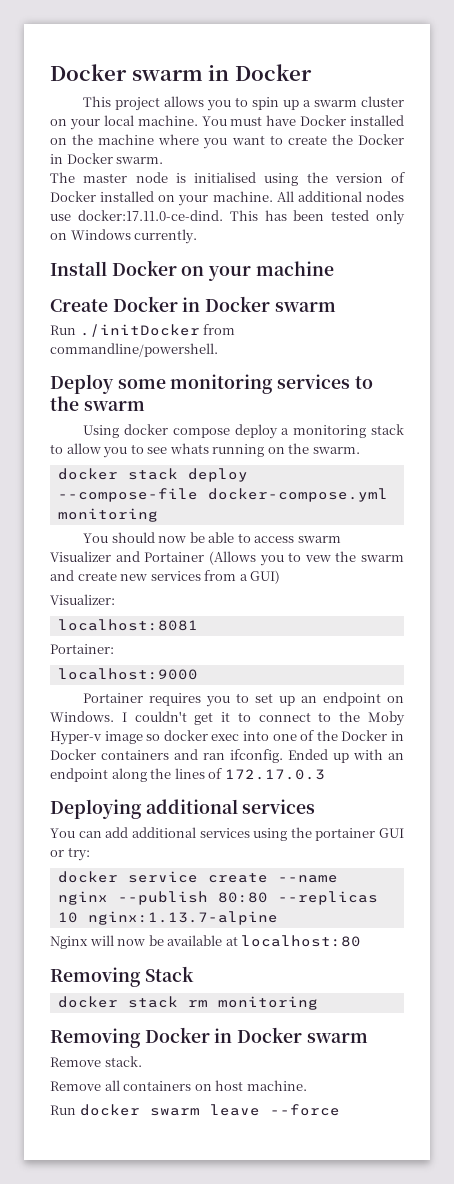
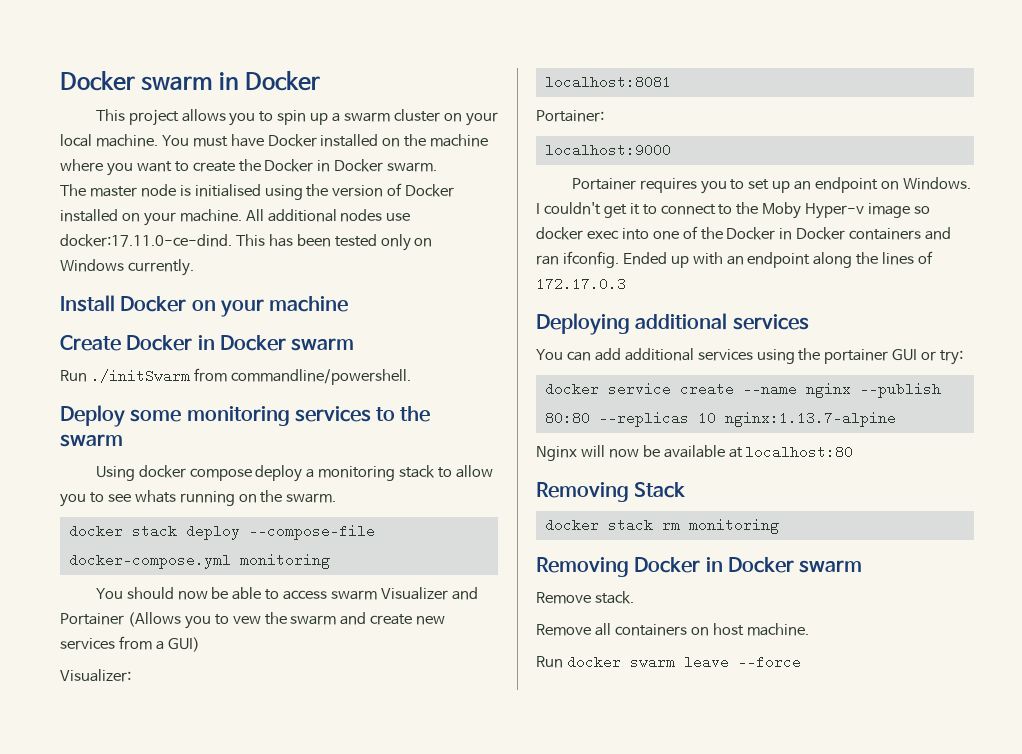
- Run ./initDocker from commandline/powershell.
+ Run ./initSwarm from commandline/powershell.

